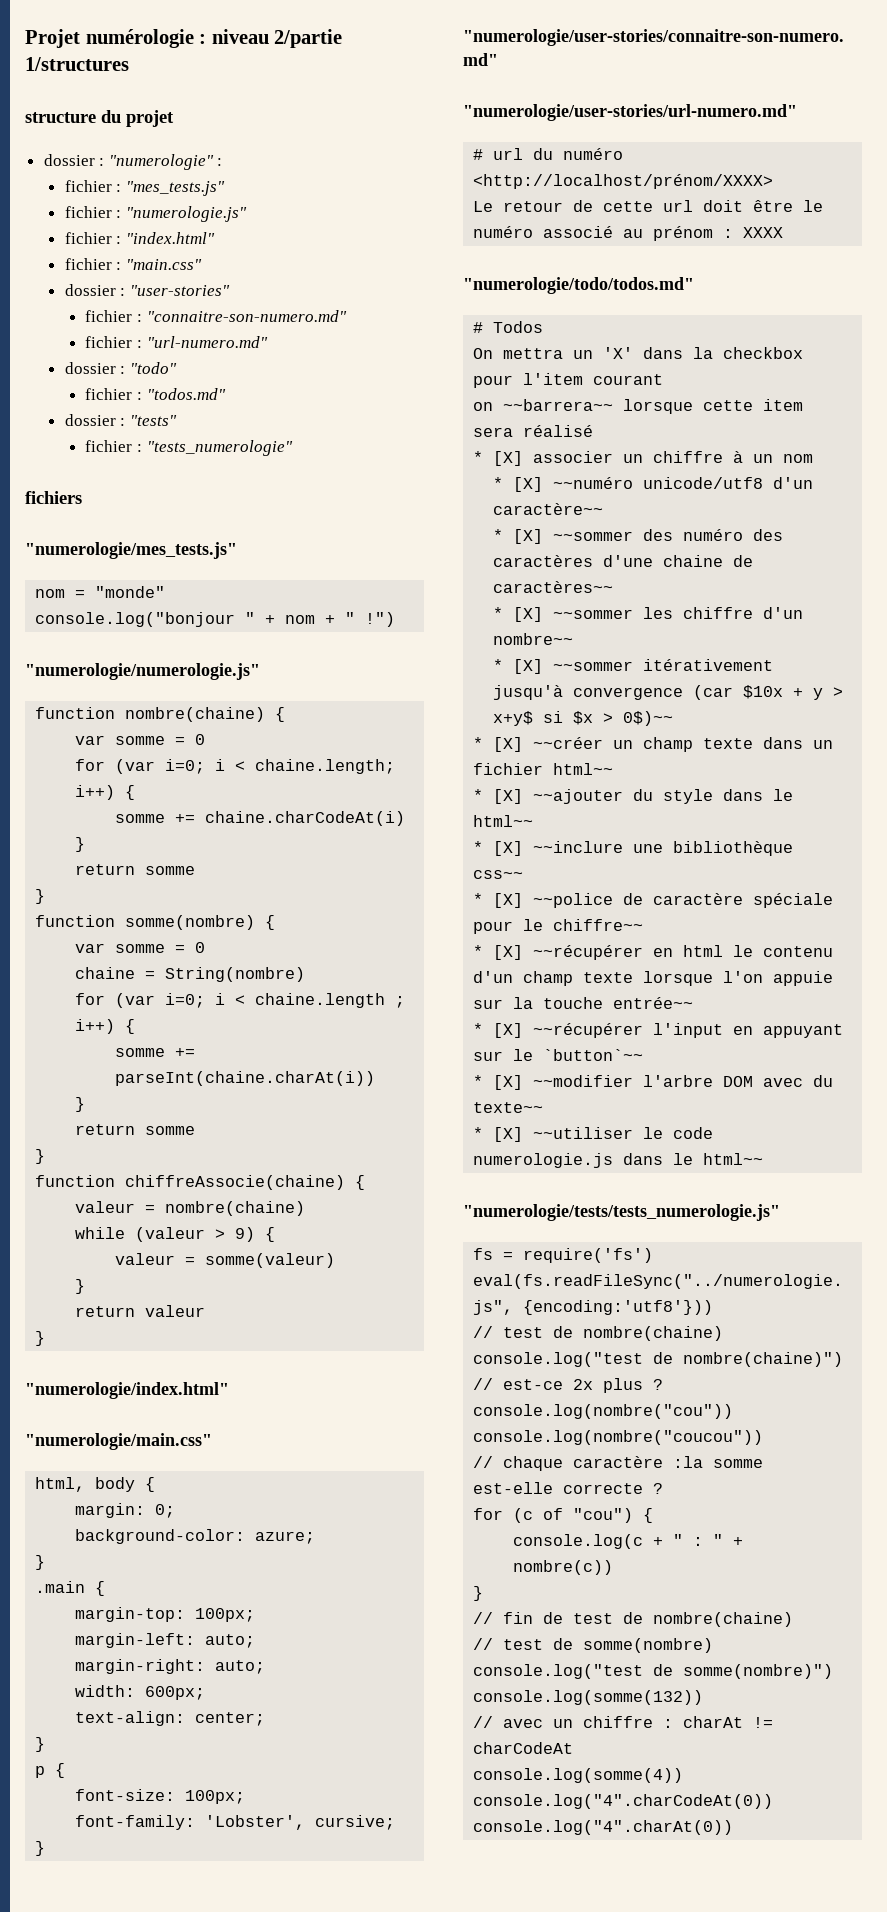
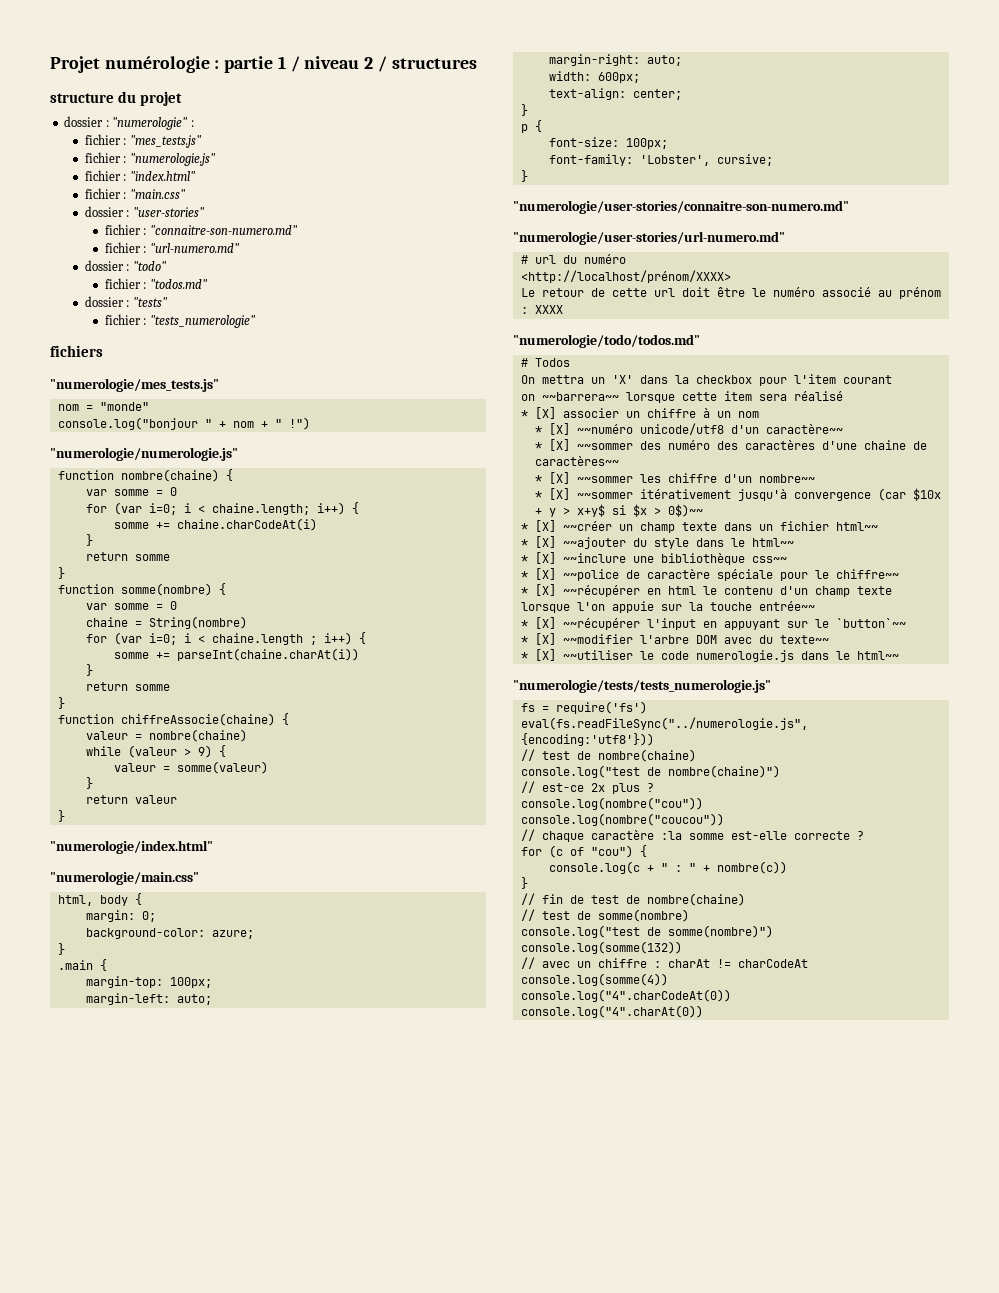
- Projet numérologie : niveau 2/partie 1/structures
+ Projet numérologie : partie 1 / niveau 2 / structures

